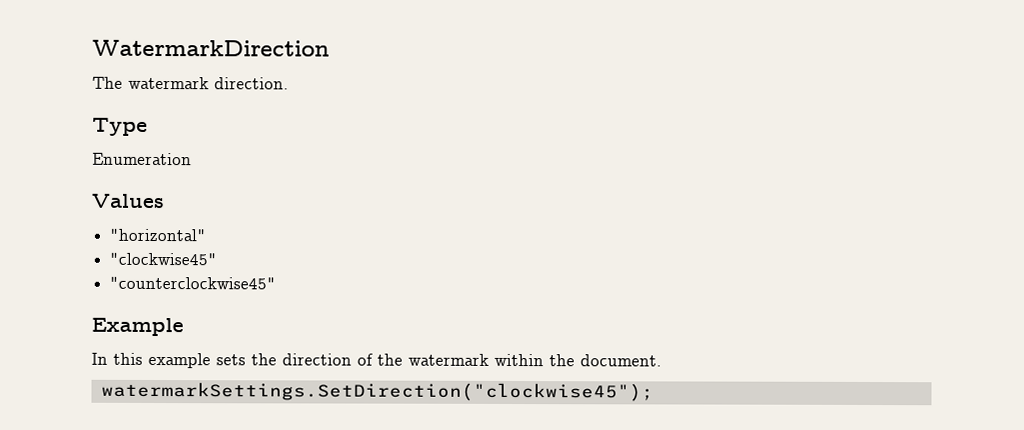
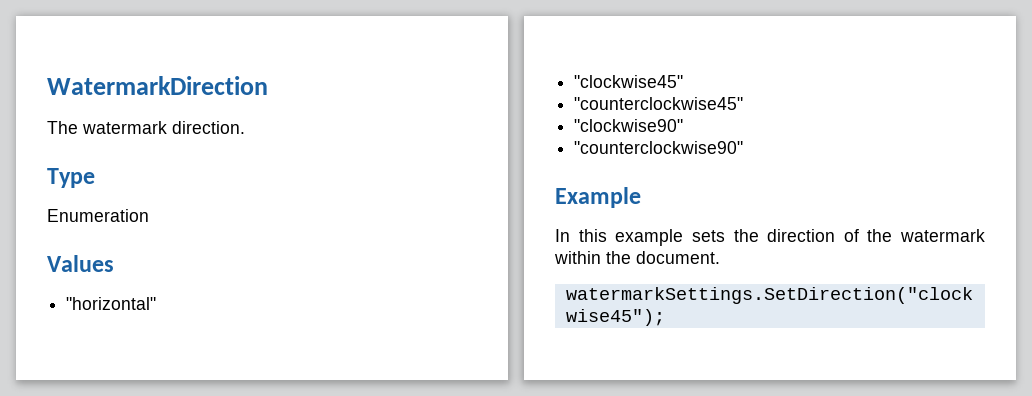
+ "clockwise90"
+ "counterclockwise90"

